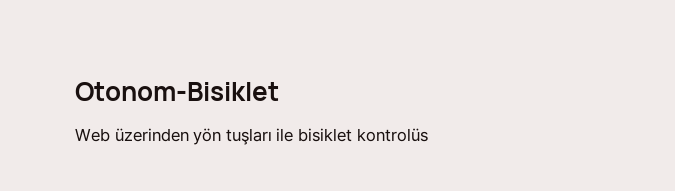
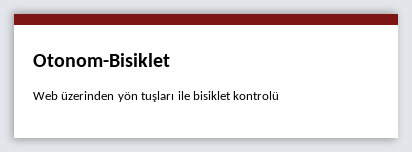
- Web üzerinden yön tuşları ile bisiklet kontrolüs
+ Web üzerinden yön tuşları ile bisiklet kontrolü

